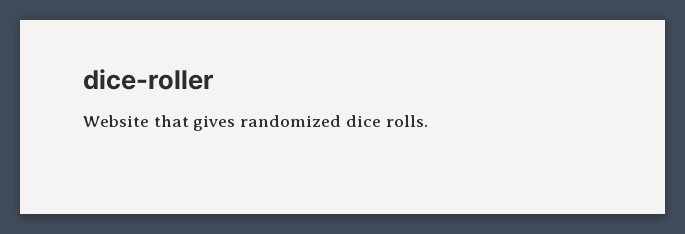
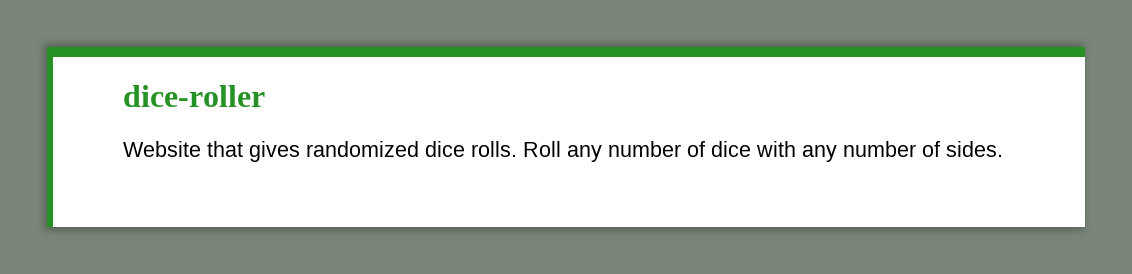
+ Roll any number of dice with any number of sides.

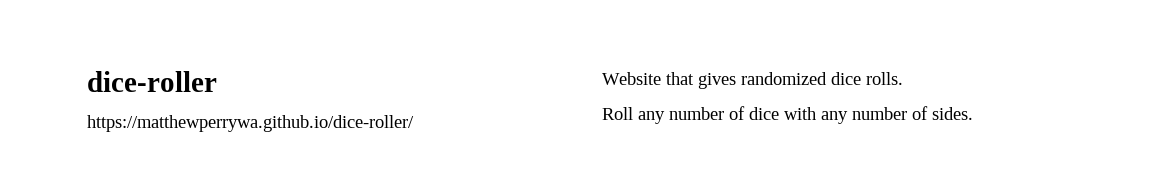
+ https://matthewperrywa.github.io/dice-roller/
- Website that gives randomized dice rolls. Roll any number of dice with any number of sides.
+ Website that gives randomized dice rolls.
+ Roll any number of dice with any number of sides.

